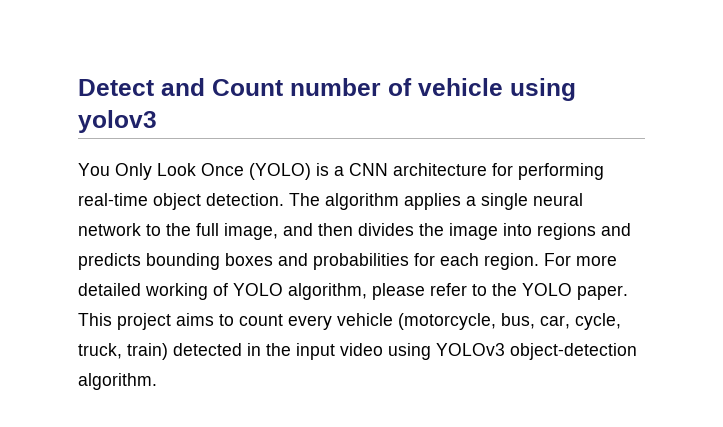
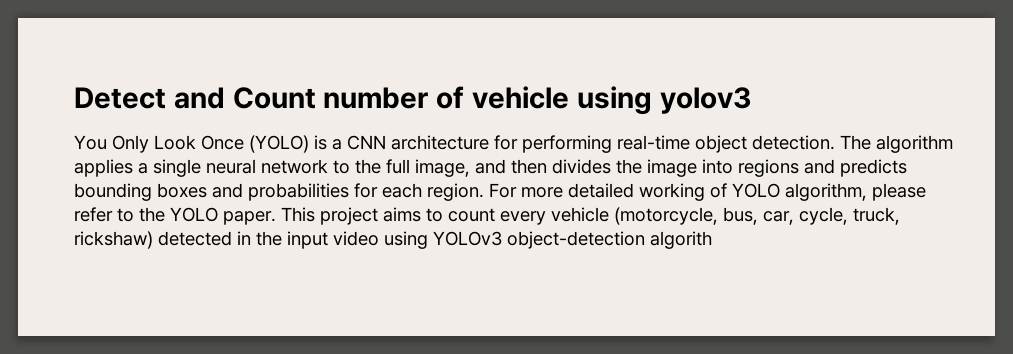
- This project aims to count every vehicle (motorcycle, bus, car, cycle, truck, train) detected in the input video using YOLOv3 object-detection algorithm.
+ This project aims to count every vehicle (motorcycle, bus, car, cycle, truck, rickshaw) detected in the input video using YOLOv3 object-detection algorith

